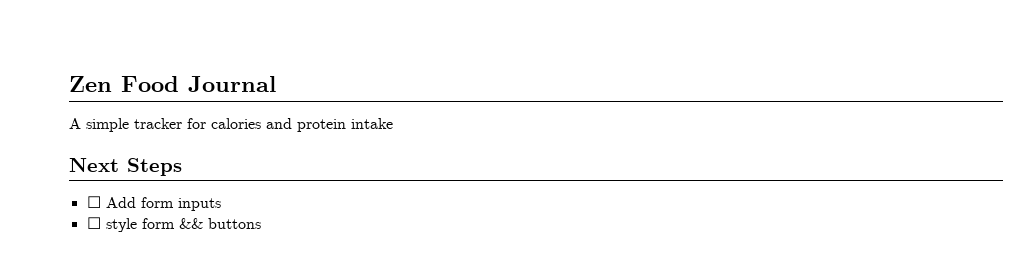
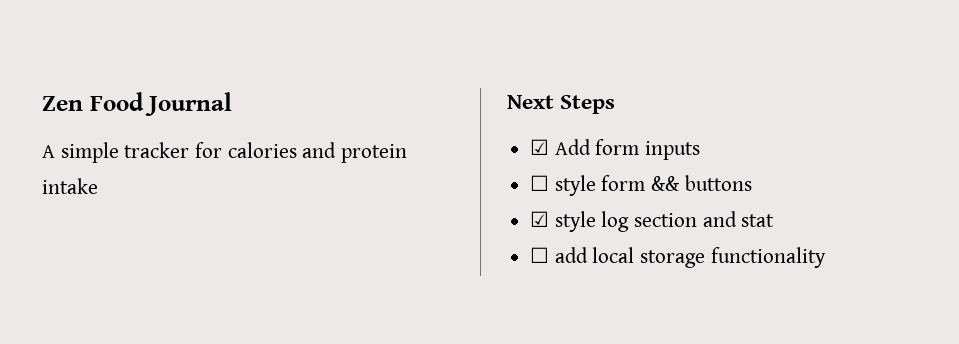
- ☐ Add form inputs
+ ☑ Add form inputs
+ ☑ style log section and stat
+ ☐ add local storage functionality

